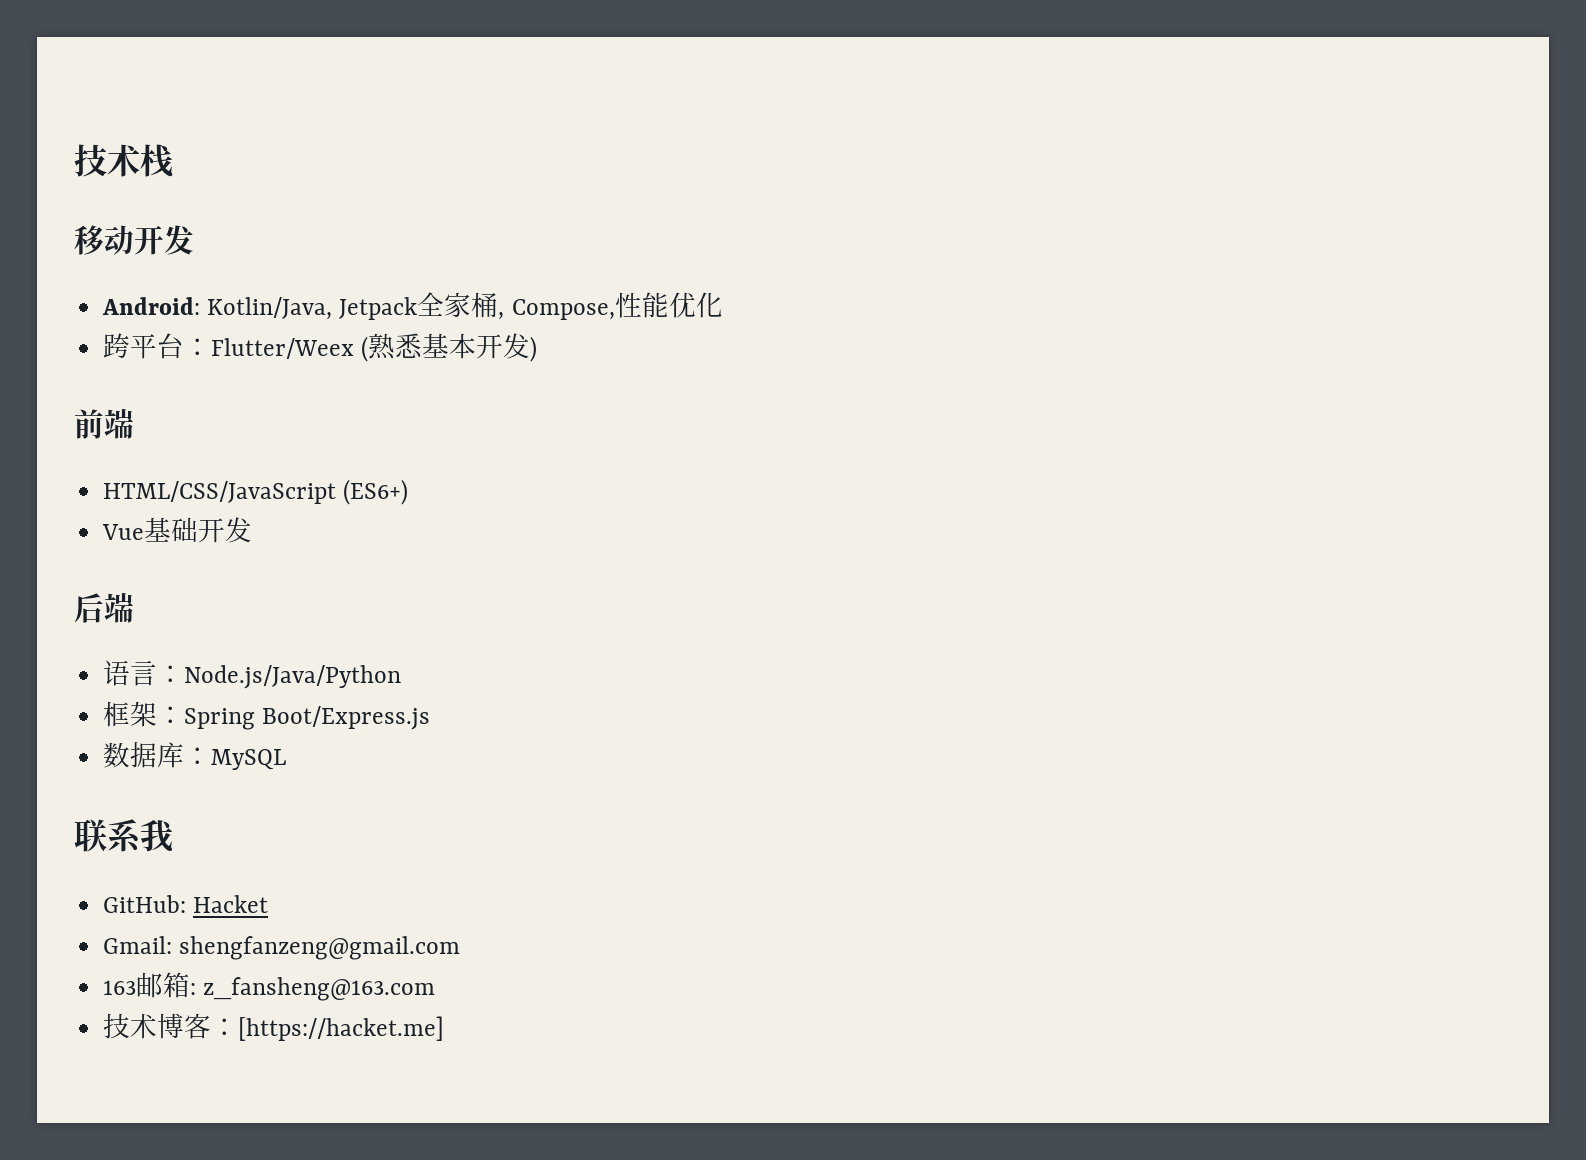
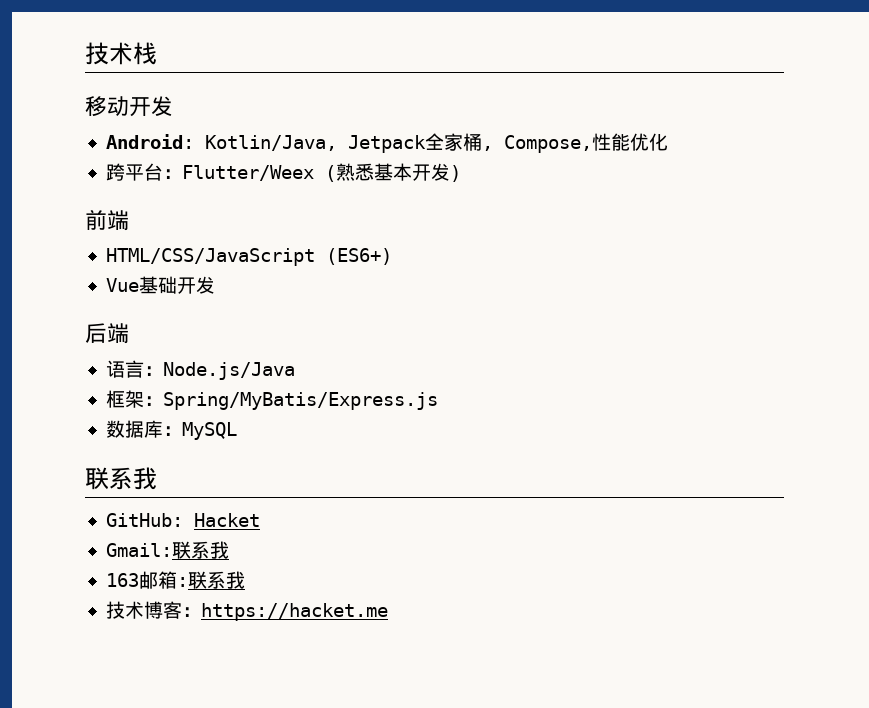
- 语言：Node.js/Java/Python
+ 语言：Node.js/Java
- 框架：Spring Boot/Express.js
+ 框架：Spring/MyBatis/Express.js
- Gmail: shengfanzeng@gmail.com
+ Gmail:联系我
- 163邮箱: z_fansheng@163.com
+ 163邮箱:联系我
- 技术博客：[https://hacket.me]
+ 技术博客：https://hacket.me

